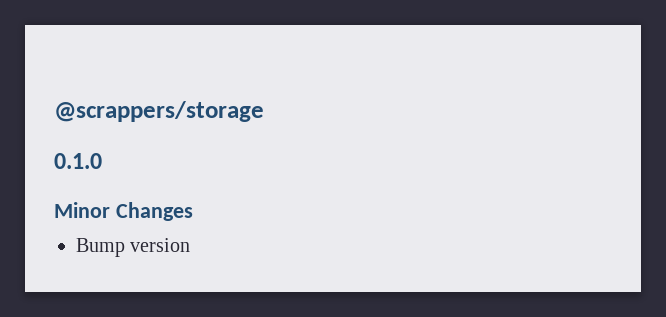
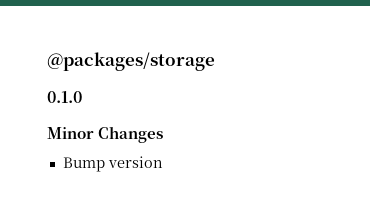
- @scrappers/storage
+ @packages/storage

